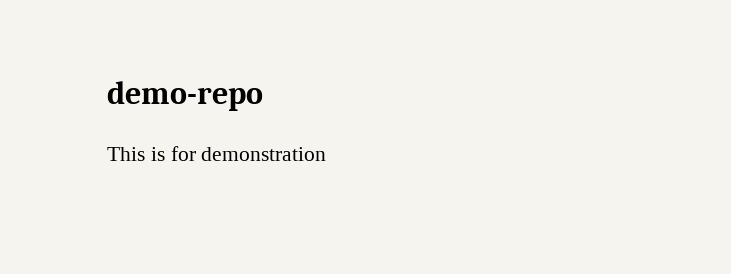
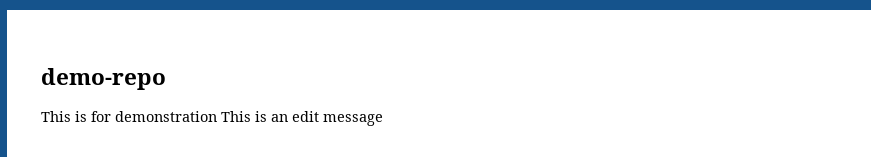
- This is for demonstration
+ This is for demonstration This is an edit message

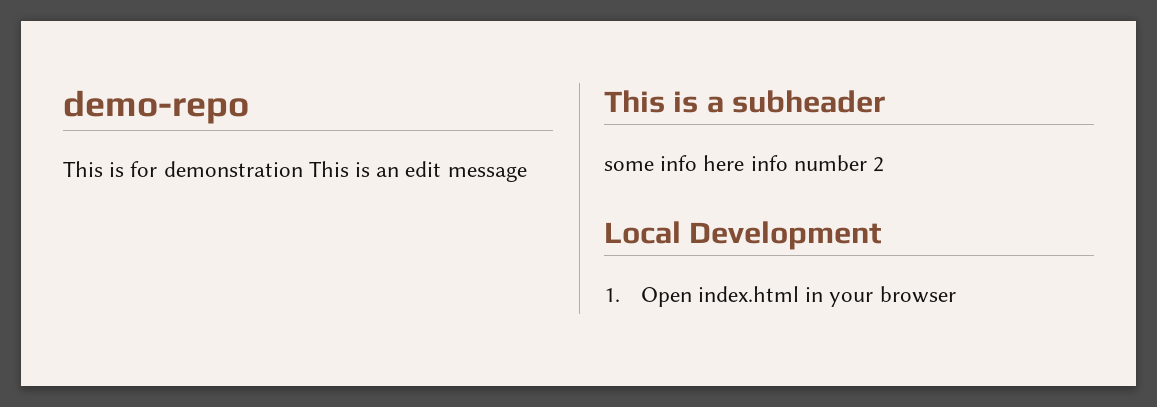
+ This is a subheader
+ some info here info number 2
+ Local Development
+ 1. Open index.html in your browser

